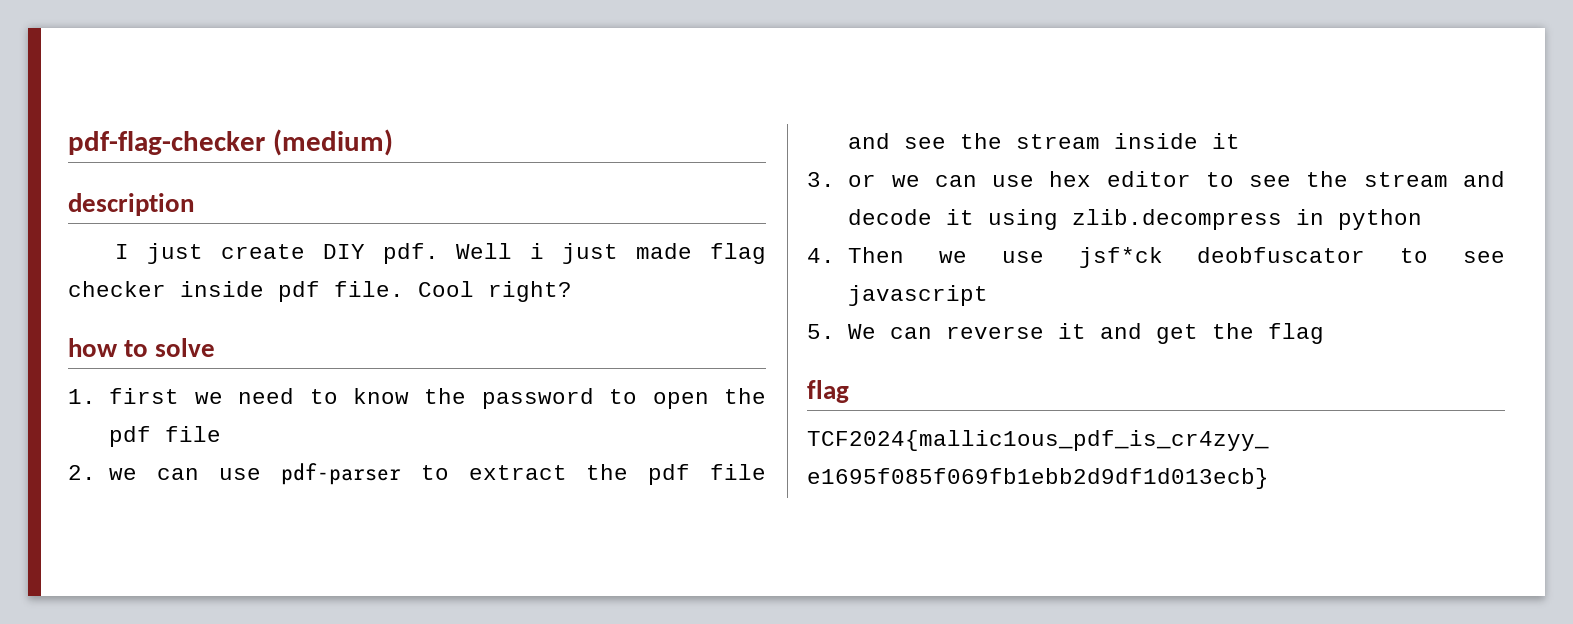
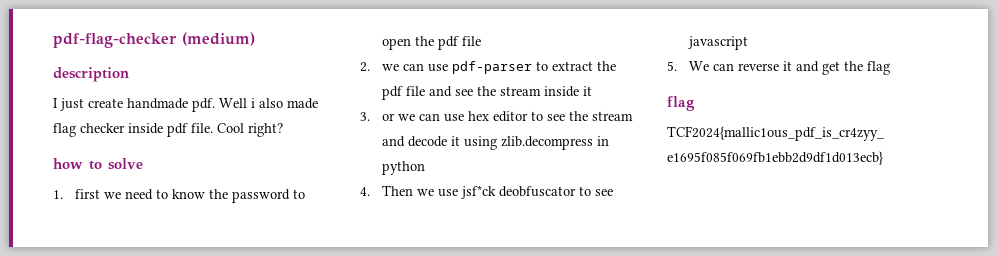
- I just create DIY pdf.
+ I just create handmade pdf.
- Well i just made flag checker inside pdf file.
+ Well i also made flag checker inside pdf file.

